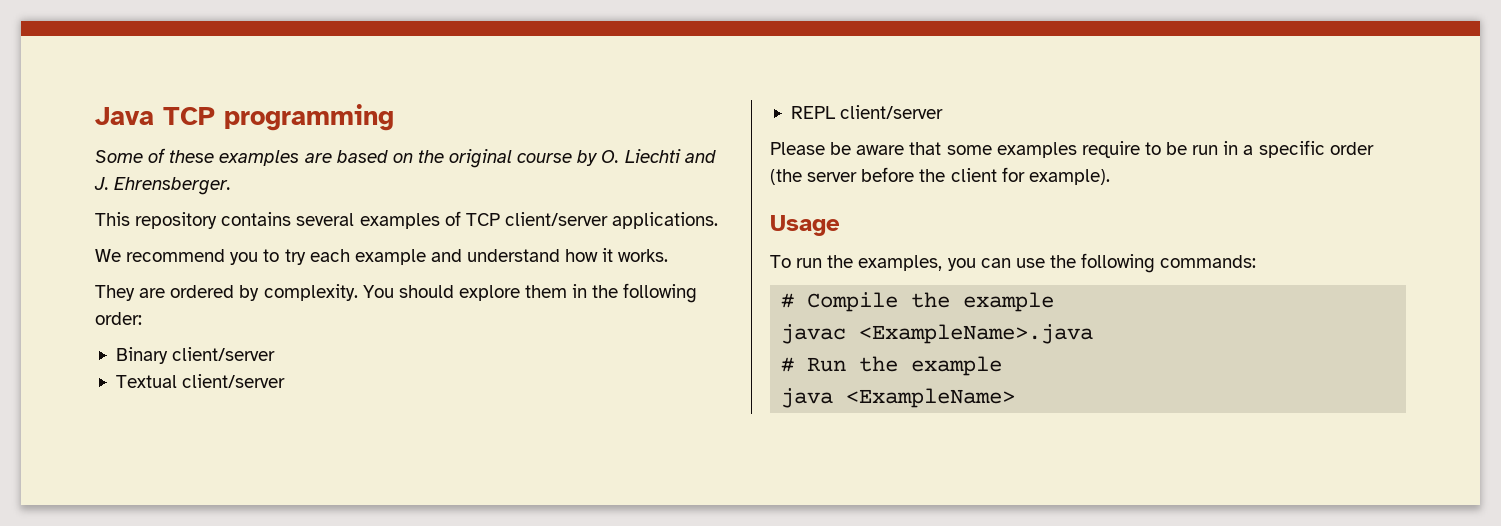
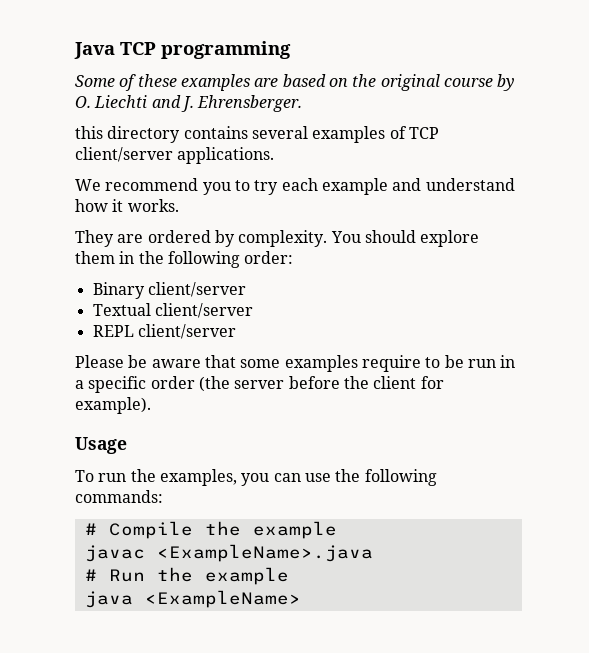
- This repository contains several examples of TCP client/server applications.
+ this directory contains several examples of TCP client/server applications.

